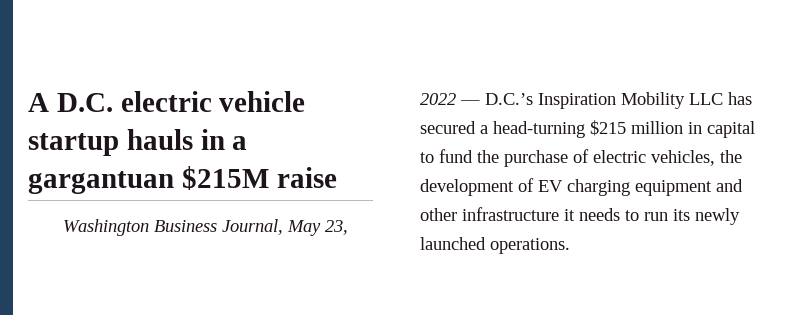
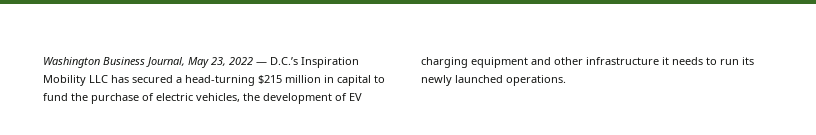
- A D.C. electric vehicle startup hauls in a gargantuan $215M raise

